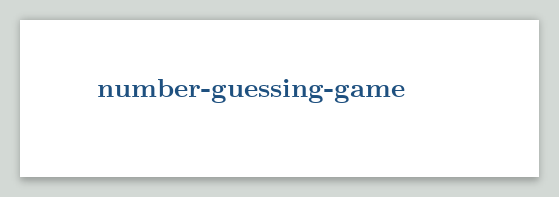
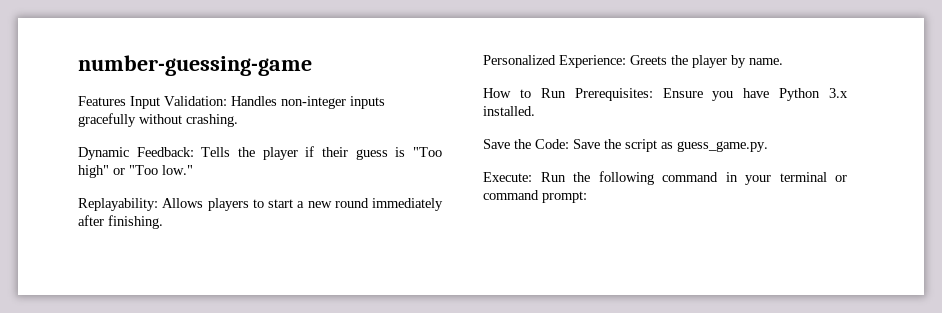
+ Features Input Validation: Handles non-integer inputs gracefully without crashing.
+ Dynamic Feedback: Tells the player if their guess is "Too high" or "Too low."
+ Replayability: Allows players to start a new round immediately after finishing.
+ Personalized Experience: Greets the player by name.
+ How to Run Prerequisites: Ensure you have Python 3.x installed.
+ Save the Code: Save the script as guess_game.py.
+ Execute: Run the following command in your terminal or command prompt:

